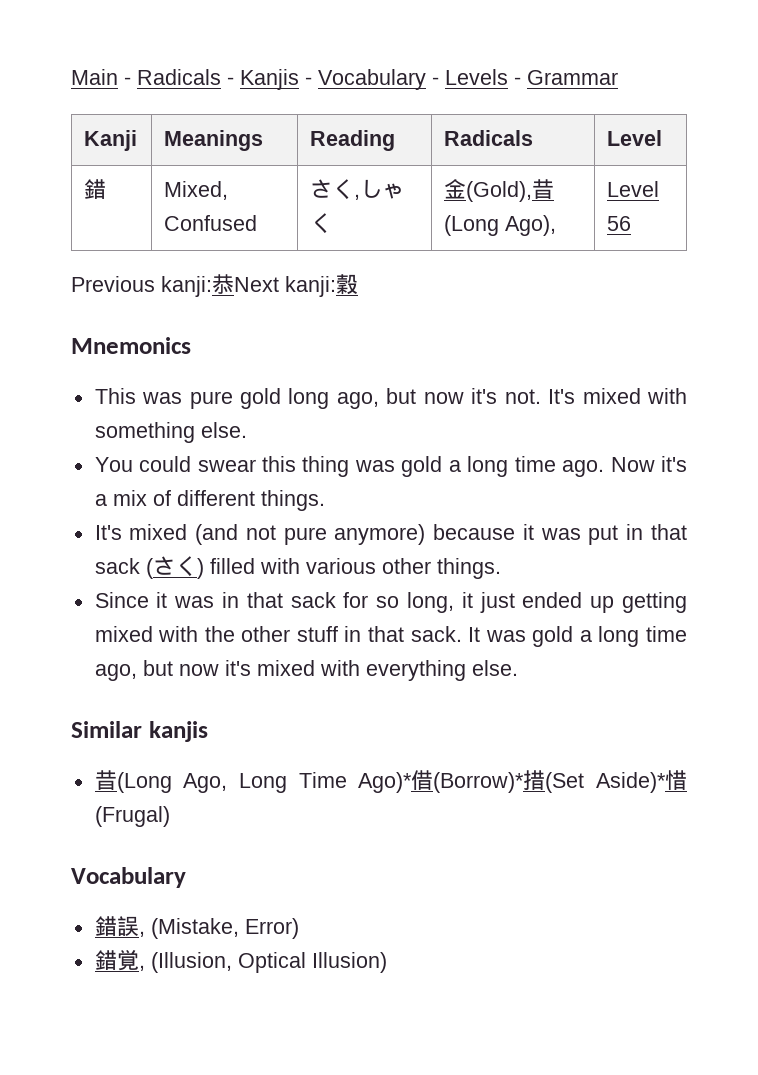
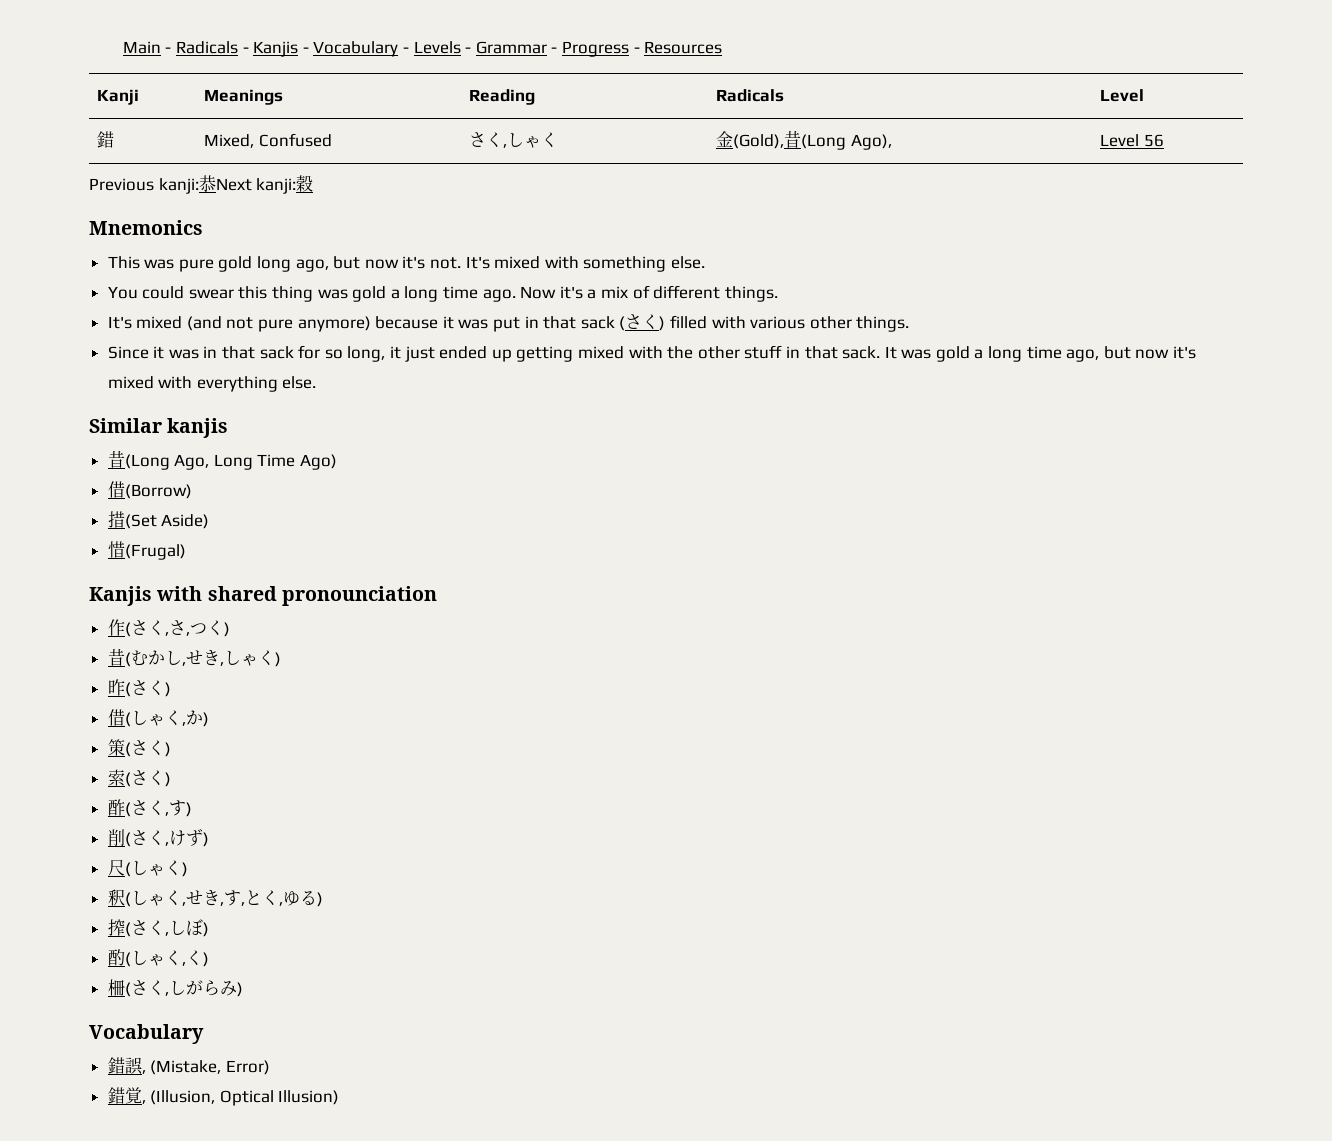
- Main - Radicals - Kanjis - Vocabulary - Levels - Grammar
+ Main - Radicals - Kanjis - Vocabulary - Levels - Grammar - Progress - Resources
- 昔(Long Ago, Long Time Ago)*借(Borrow)*措(Set Aside)*惜(Frugal)
+ 昔(Long Ago, Long Time Ago)
+ 借(Borrow)
+ 措(Set Aside)
+ 惜(Frugal)
+ Kanjis with shared pronounciation
+ 作(さく,さ,つく)
+ 昔(むかし,せき,しゃく)
+ 昨(さく)
+ 借(しゃく,か)
+ 策(さく)
+ 索(さく)
+ 酢(さく,す)
+ 削(さく,けず)
+ 尺(しゃく)
+ 釈(しゃく,せき,す,とく,ゆる)
+ 搾(さく,しぼ)
+ 酌(しゃく,く)
+ 柵(さく,しがらみ)

